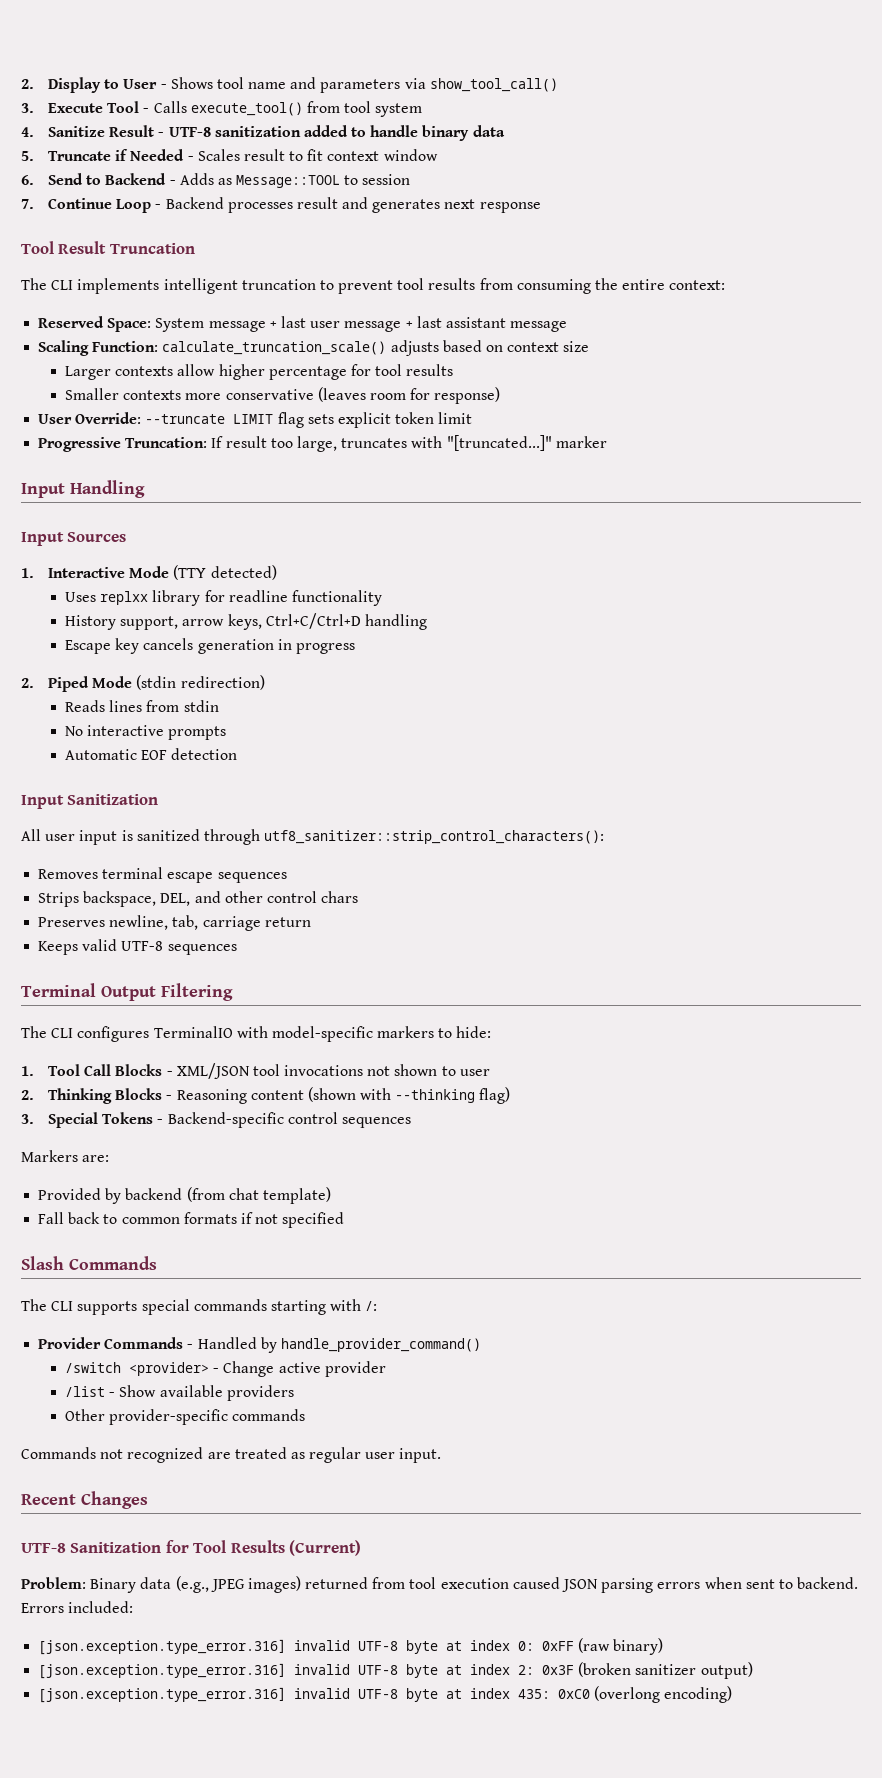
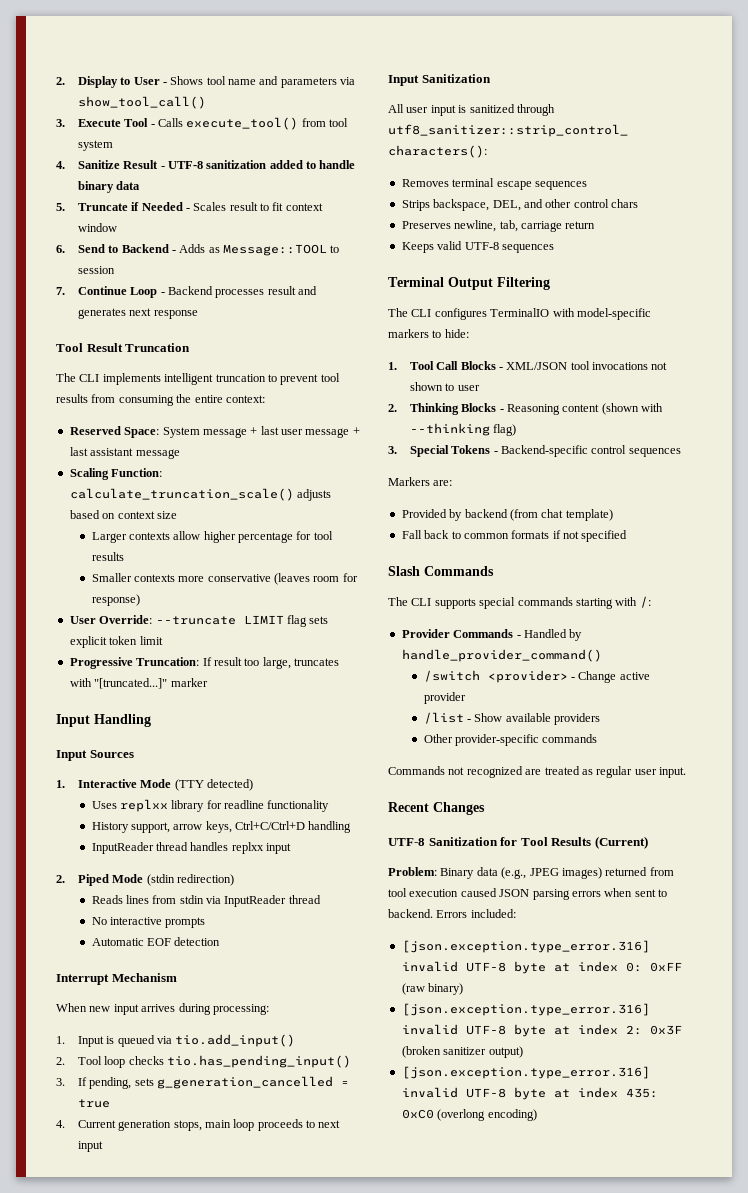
- Escape key cancels generation in progress
+ InputReader thread handles replxx input
- Reads lines from stdin
+ Reads lines from stdin via InputReader thread
+ Interrupt Mechanism
+ When new input arrives during processing:
+ 1. Input is queued via tio.add_input()
+ 2. Tool loop checks tio.has_pending_input()
+ 3. If pending, sets g_generation_cancelled = true
+ 4. Current generation stops, main loop proceeds to next input

